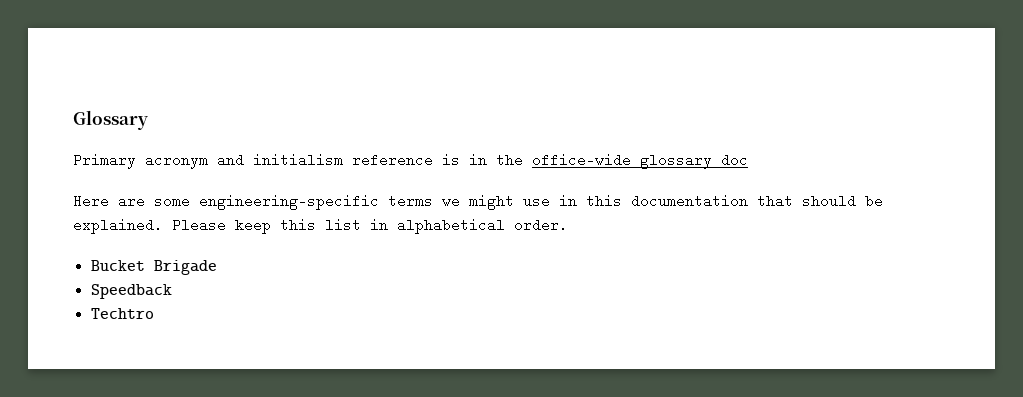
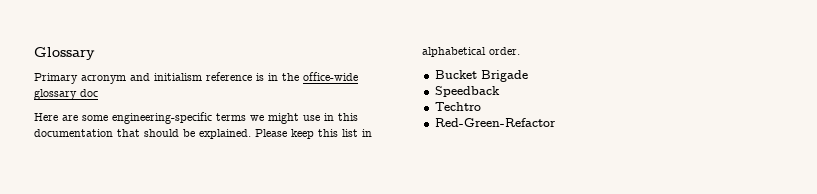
+ Red-Green-Refactor

